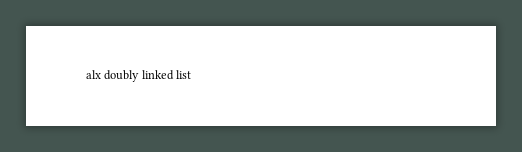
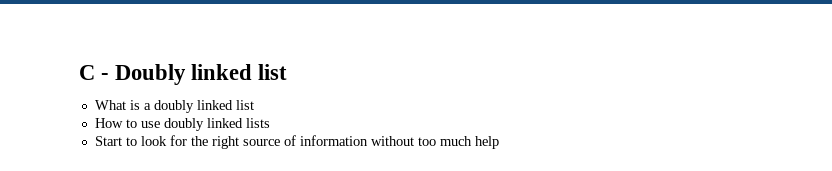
- alx doubly linked list
+ C - Doubly linked list
+ What is a doubly linked list
+ How to use doubly linked lists
+ Start to look for the right source of information without too much help

